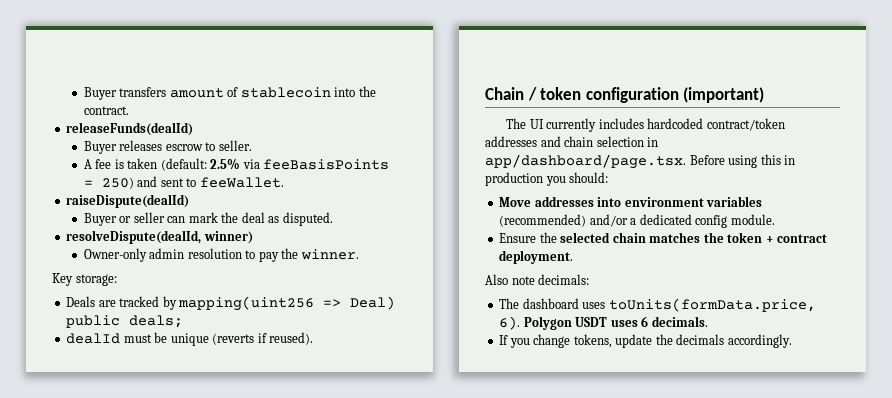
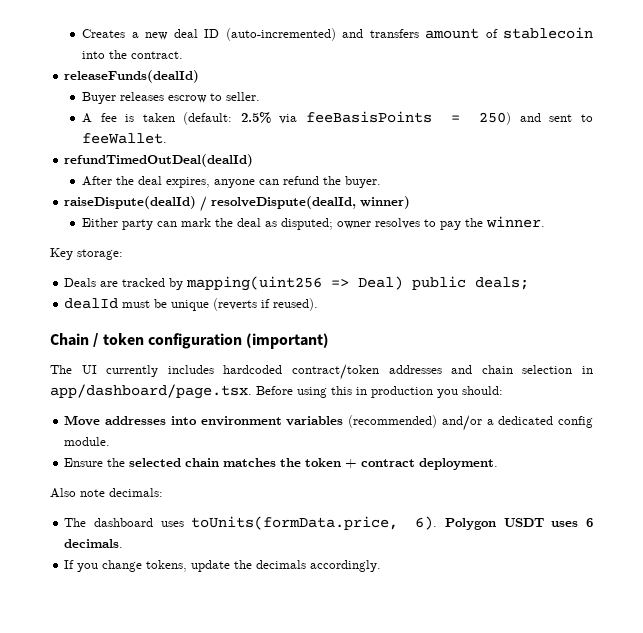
- Buyer transfers amount of stablecoin into the contract.
+ Creates a new deal ID (auto-incremented) and transfers amount of stablecoin into the contract.
- raiseDispute(dealId)
- Buyer or seller can mark the deal as disputed.
- resolveDispute(dealId, winner)
- Owner-only admin resolution to pay the winner.
+ refundTimedOutDeal(dealId)
+ After the deal expires, anyone can refund the buyer.
+ raiseDispute(dealId) / resolveDispute(dealId, winner)
+ Either party can mark the deal as disputed; owner resolves to pay the winner.

